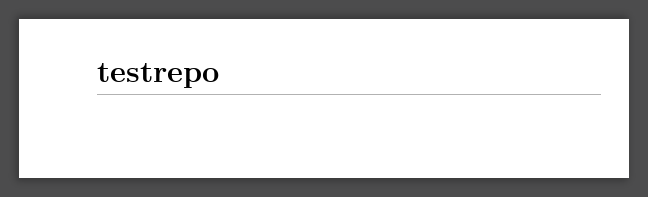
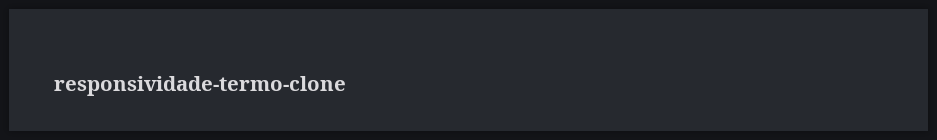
- testrepo
+ responsividade-termo-clone

